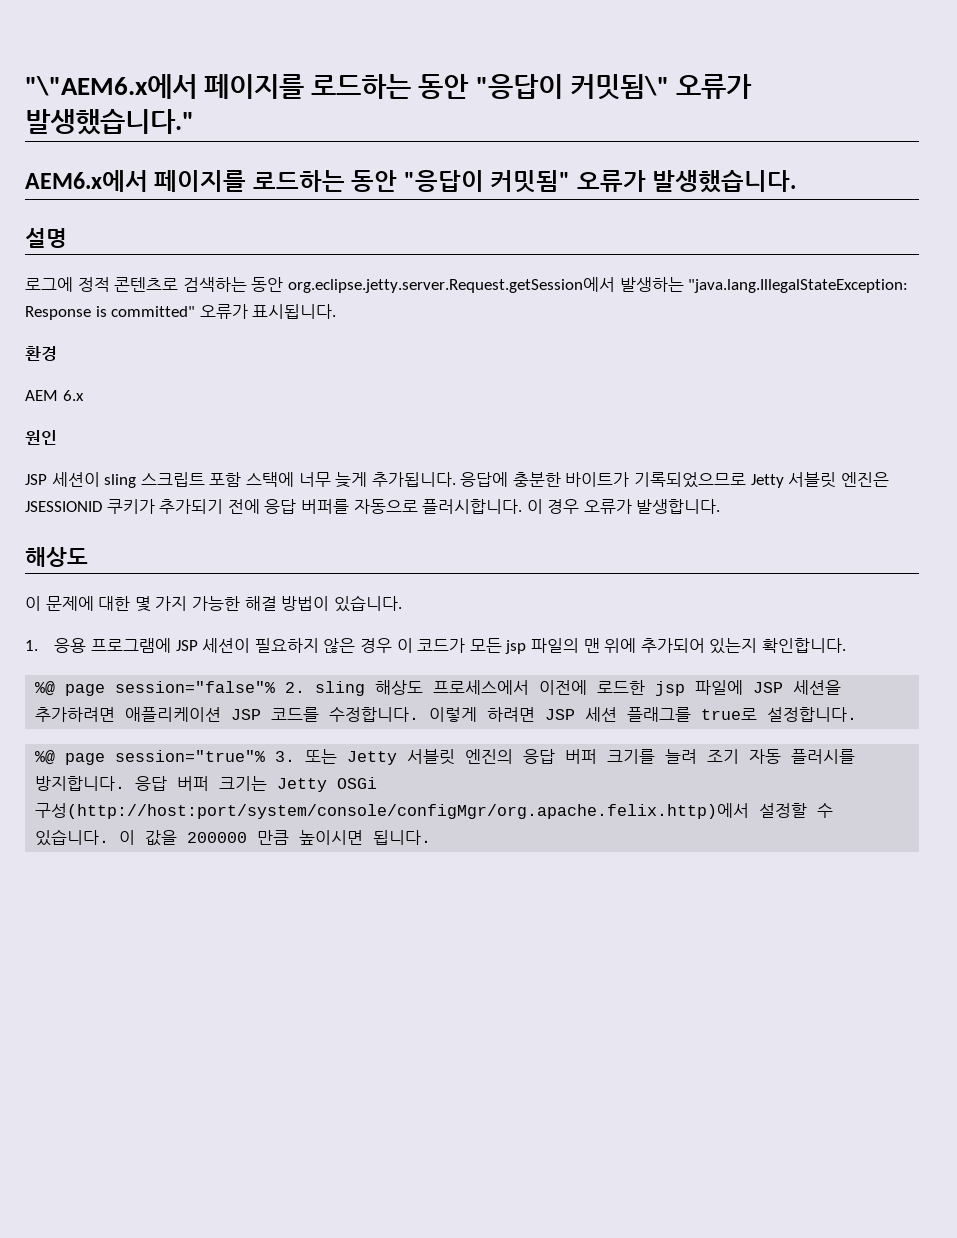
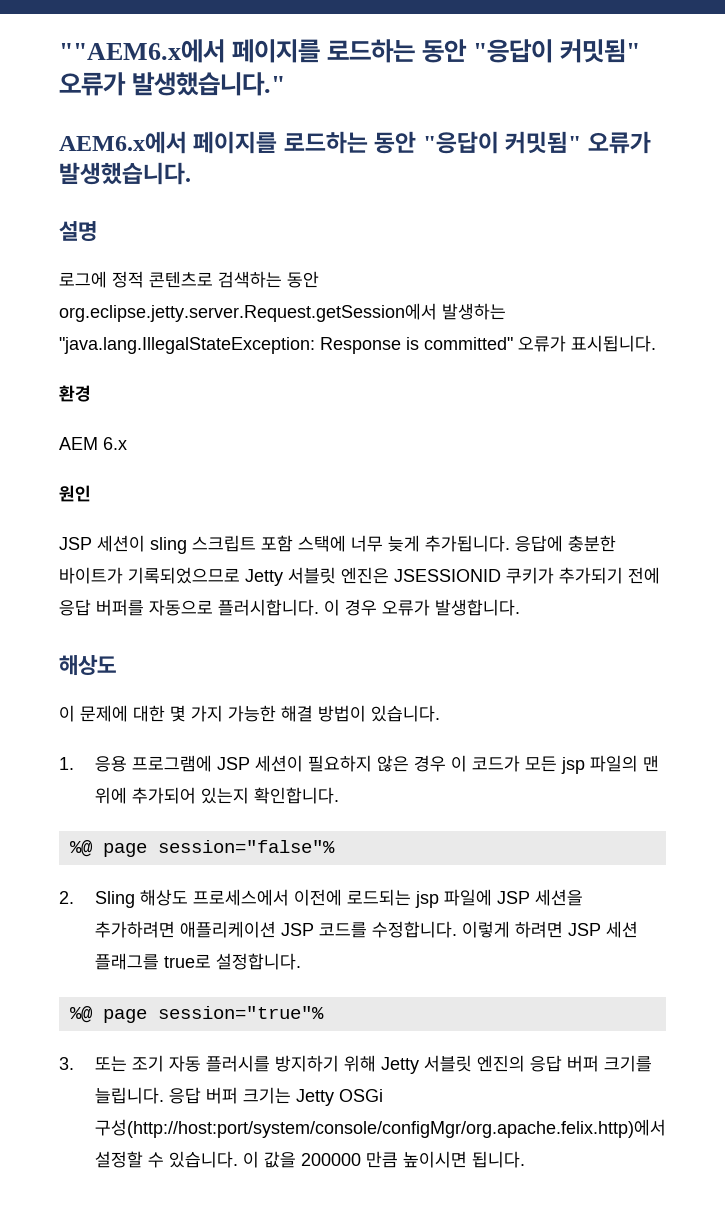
- "\"AEM6.x에서 페이지를 로드하는 동안 "응답이 커밋됨\" 오류가 발생했습니다."
+ ""AEM6.x에서 페이지를 로드하는 동안 "응답이 커밋됨" 오류가 발생했습니다."
- %@ page session="false"% 2. sling 해상도 프로세스에서 이전에 로드한 jsp 파일에 JSP 세션을 추가하려면 애플리케이션 JSP 코드를 수정합니다.
+ %@ page session="false"%
+ 2. Sling 해상도 프로세스에서 이전에 로드되는 jsp 파일에 JSP 세션을 추가하려면 애플리케이션 JSP 코드를 수정합니다.
- %@ page session="true"% 3. 또는 Jetty 서블릿 엔진의 응답 버퍼 크기를 늘려 조기 자동 플러시를 방지합니다.
+ %@ page session="true"%
+ 3. 또는 조기 자동 플러시를 방지하기 위해 Jetty 서블릿 엔진의 응답 버퍼 크기를 늘립니다.

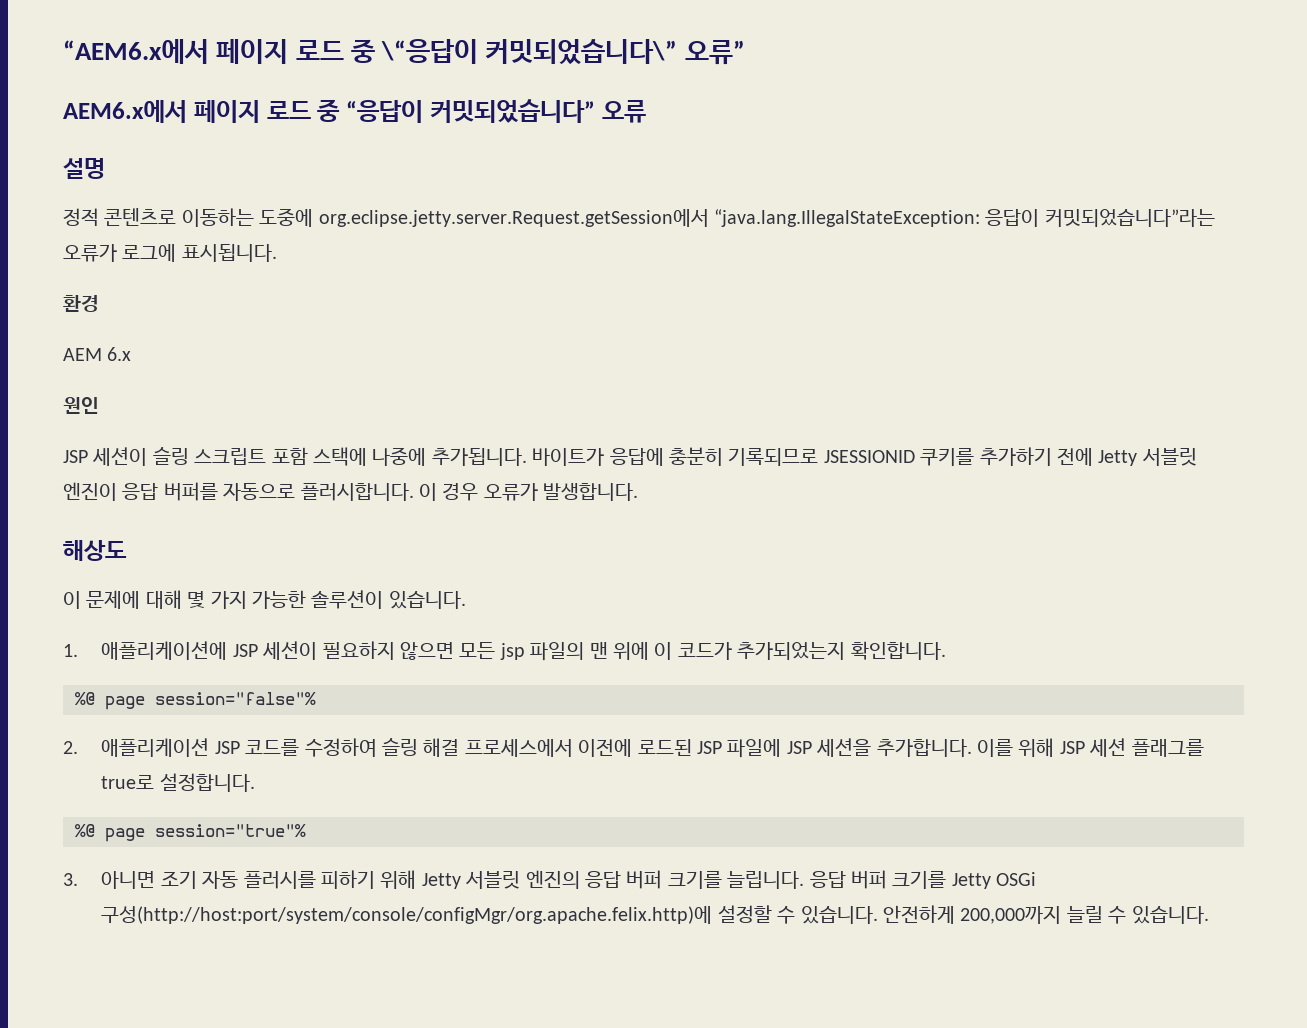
- ""AEM6.x에서 페이지를 로드하는 동안 "응답이 커밋됨" 오류가 발생했습니다."
- AEM6.x에서 페이지를 로드하는 동안 "응답이 커밋됨" 오류가 발생했습니다.
+ “AEM6.x에서 페이지 로드 중 \“응답이 커밋되었습니다\” 오류”
+ AEM6.x에서 페이지 로드 중 “응답이 커밋되었습니다” 오류
- 로그에 정적 콘텐츠로 검색하는 동안 org.eclipse.jetty.server.Request.getSession에서 발생하는 "java.lang.IllegalStateException: Response is committed" 오류가 표시됩니다.
+ 정적 콘텐츠로 이동하는 도중에 org.eclipse.jetty.server.Request.getSession에서 “java.lang.IllegalStateException: 응답이 커밋되었습니다”라는 오류가 로그에 표시됩니다.
- JSP 세션이 sling 스크립트 포함 스택에 너무 늦게 추가됩니다. 응답에 충분한 바이트가 기록되었으므로 Jetty 서블릿 엔진은 JSESSIONID 쿠키가 추가되기 전에 응답 버퍼를 자동으로 플러시합니다.
+ JSP 세션이 슬링 스크립트 포함 스택에 나중에 추가됩니다. 바이트가 응답에 충분히 기록되므로 JSESSIONID 쿠키를 추가하기 전에 Jetty 서블릿 엔진이 응답 버퍼를 자동으로 플러시합니다.
- 이 문제에 대한 몇 가지 가능한 해결 방법이 있습니다.
+ 이 문제에 대해 몇 가지 가능한 솔루션이 있습니다.
- 1. 응용 프로그램에 JSP 세션이 필요하지 않은 경우 이 코드가 모든 jsp 파일의 맨 위에 추가되어 있는지 확인합니다.
+ 1. 애플리케이션에 JSP 세션이 필요하지 않으면 모든 jsp 파일의 맨 위에 이 코드가 추가되었는지 확인합니다.
- 2. Sling 해상도 프로세스에서 이전에 로드되는 jsp 파일에 JSP 세션을 추가하려면 애플리케이션 JSP 코드를 수정합니다. 이렇게 하려면 JSP 세션 플래그를 true로 설정합니다.
+ 2. 애플리케이션 JSP 코드를 수정하여 슬링 해결 프로세스에서 이전에 로드된 JSP 파일에 JSP 세션을 추가합니다. 이를 위해 JSP 세션 플래그를 true로 설정합니다.
- 3. 또는 조기 자동 플러시를 방지하기 위해 Jetty 서블릿 엔진의 응답 버퍼 크기를 늘립니다.
+ 3. 아니면 조기 자동 플러시를 피하기 위해 Jetty 서블릿 엔진의 응답 버퍼 크기를 늘립니다.
- 응답 버퍼 크기는 Jetty OSGi 구성(http://host:port/system/console/configMgr/org.apache.felix.http)에서 설정할 수 있습니다.
+ 응답 버퍼 크기를 Jetty OSGi 구성(http://host:port/system/console/configMgr/org.apache.felix.http)에 설정할 수 있습니다.
- 이 값을 200000 만큼 높이시면 됩니다.
+ 안전하게 200,000까지 늘릴 수 있습니다.

